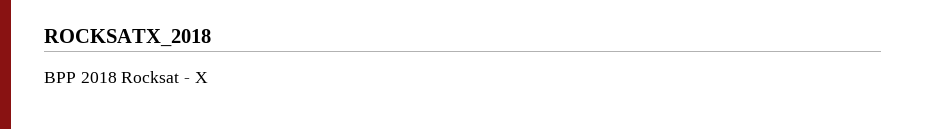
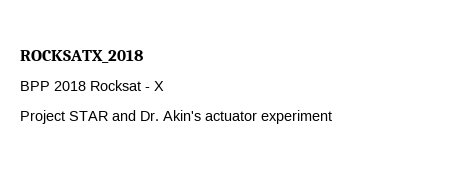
+ Project STAR and Dr. Akin's actuator experiment

